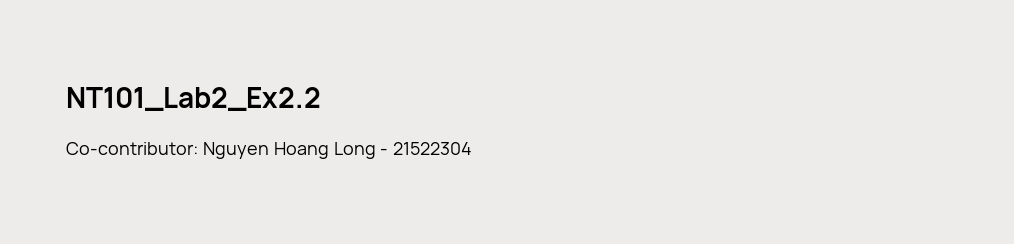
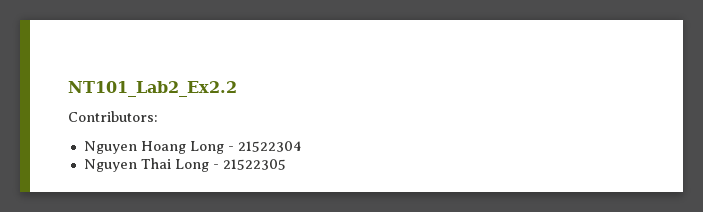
- Co-contributor: Nguyen Hoang Long - 21522304
+ Contributors:
+ Nguyen Hoang Long - 21522304
+ Nguyen Thai Long - 21522305

